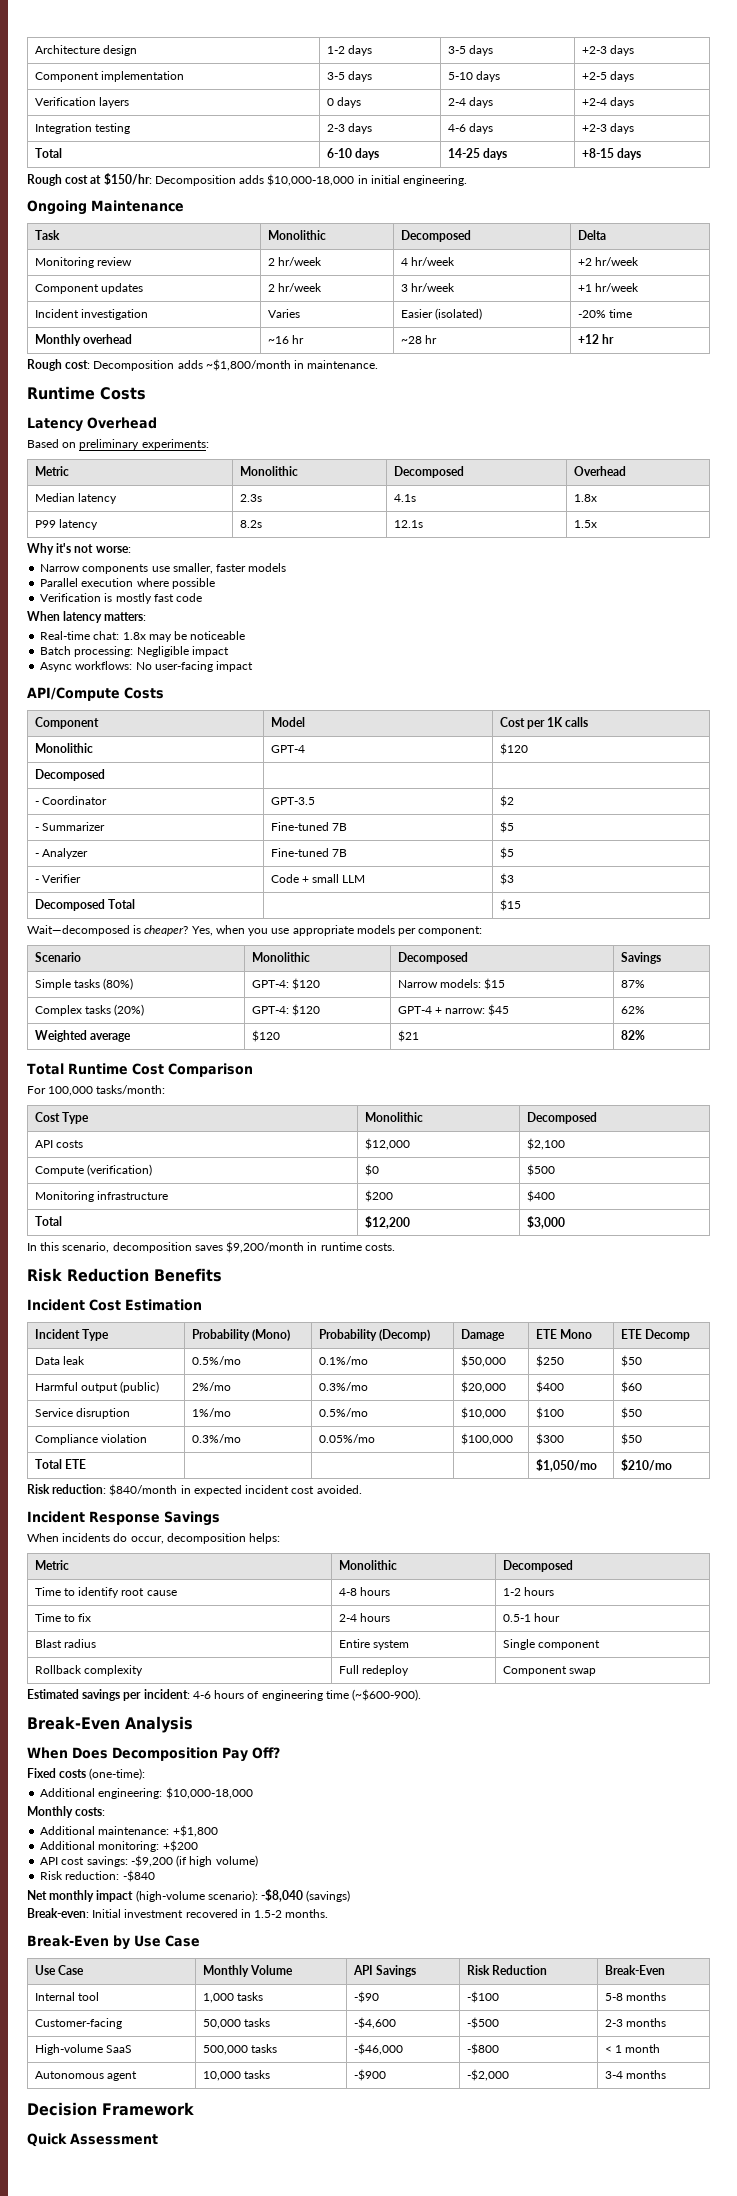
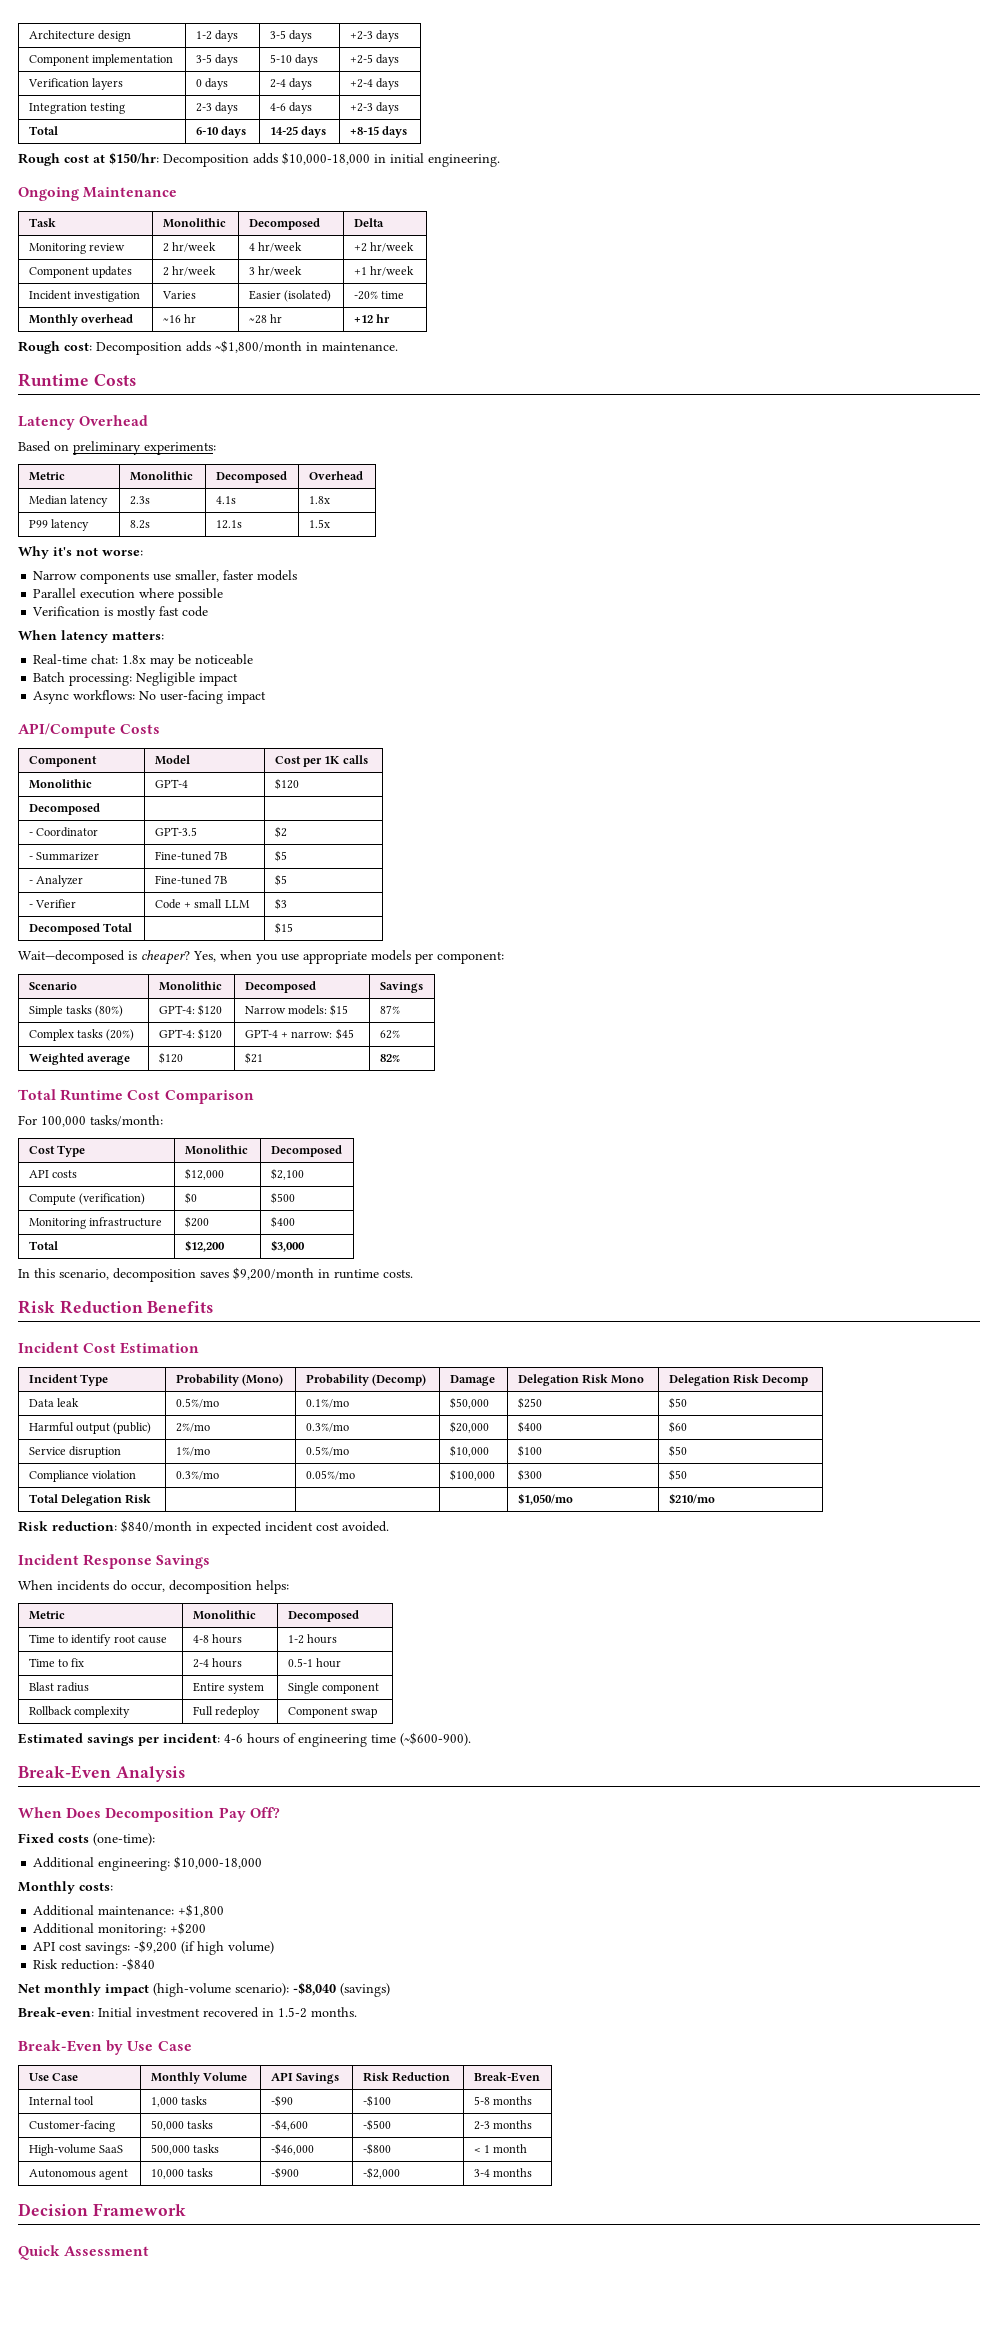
- Incident Type | Probability (Mono) | Probability (Decomp) | Damage | ETE Mono | ETE Decomp
+ Incident Type | Probability (Mono) | Probability (Decomp) | Damage | Delegation Risk Mono | Delegation Risk Decomp
- Total ETE | | | | $1,050/mo | $210/mo
+ Total Delegation Risk | | | | $1,050/mo | $210/mo

